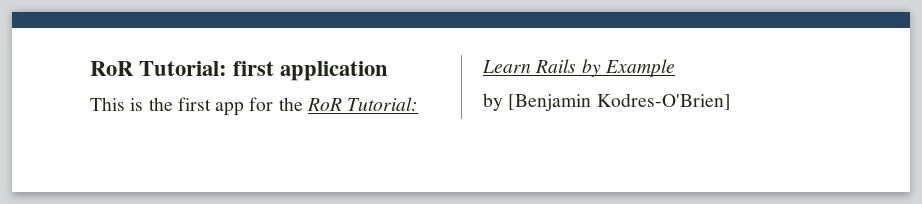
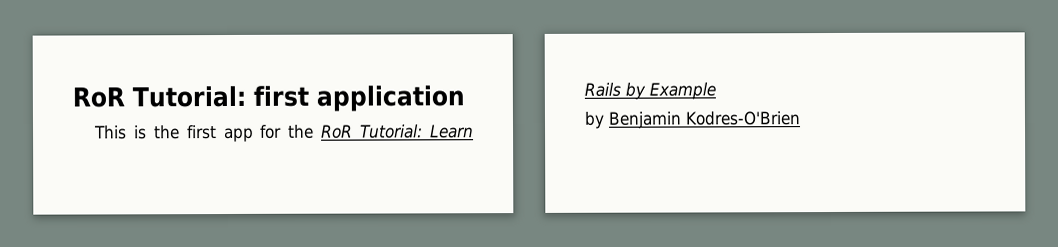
- by [Benjamin Kodres-O'Brien]
+ by Benjamin Kodres-O'Brien

